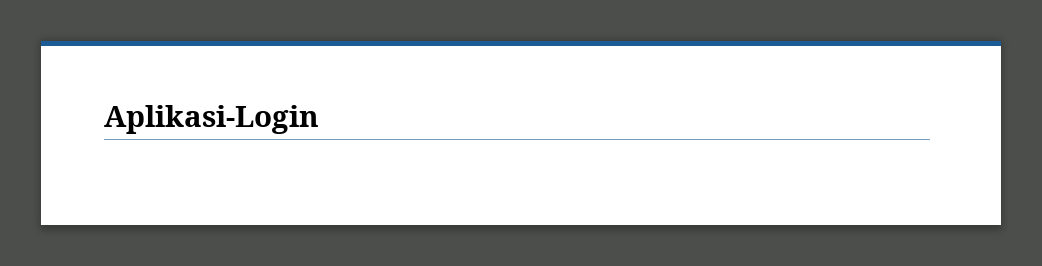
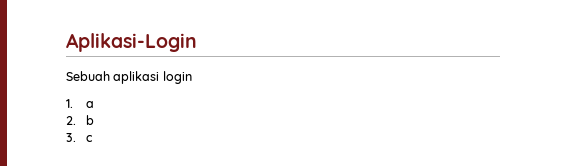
+ Sebuah aplikasi login
+ 1. a
+ 2. b
+ 3. c

